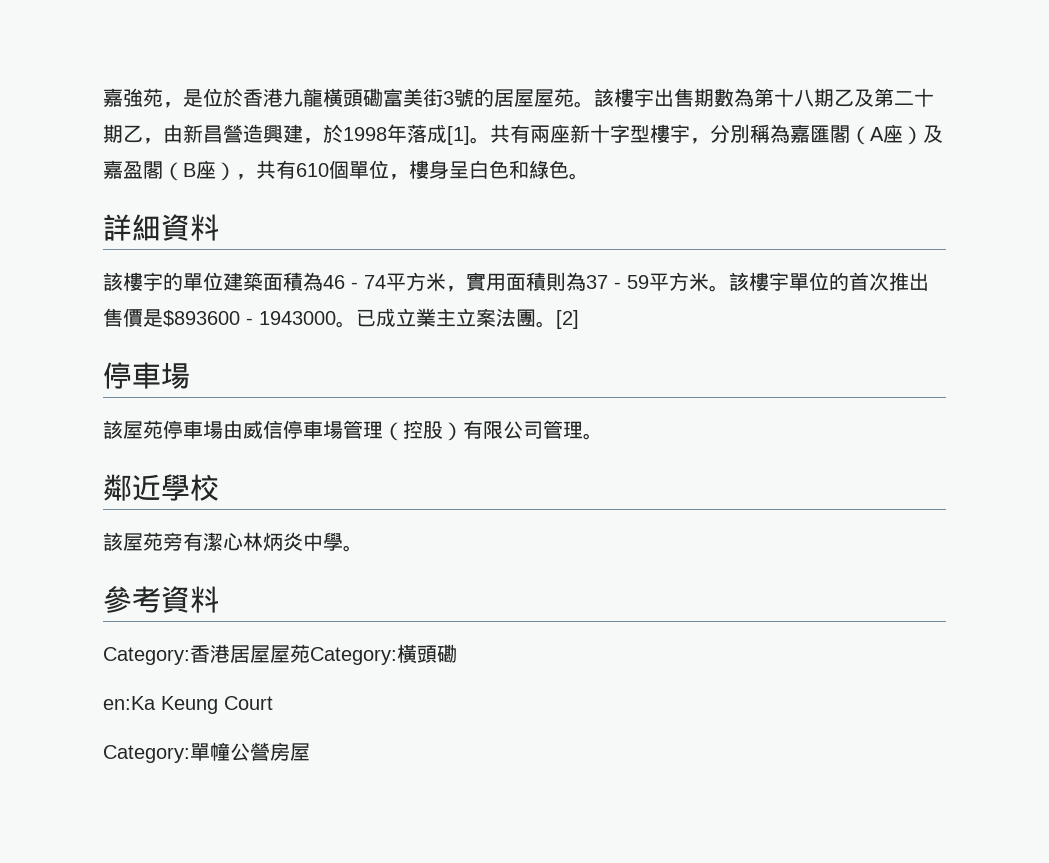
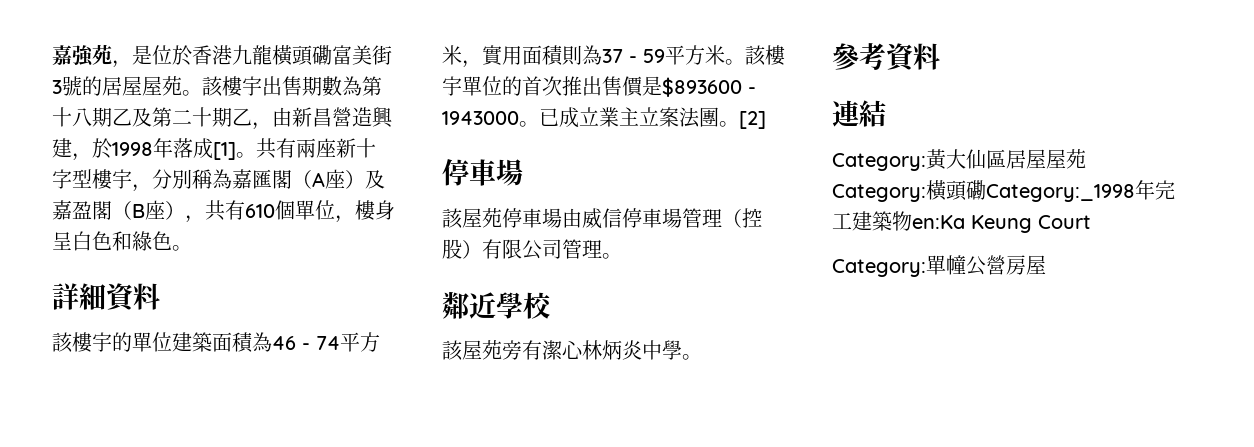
- Category:香港居屋屋苑Category:橫頭磡
- en:Ka Keung Court
+ 連結
+ Category:黃大仙區居屋屋苑Category:橫頭磡Category:_1998年完工建築物en:Ka Keung Court

